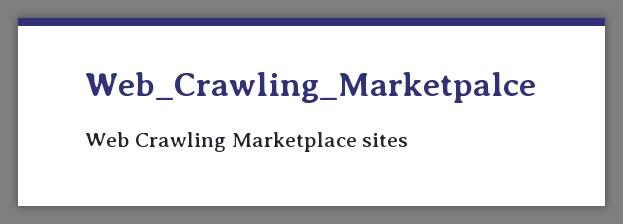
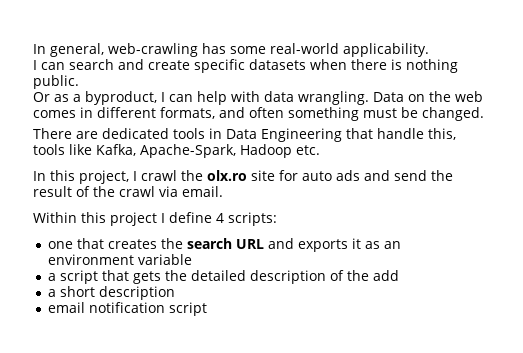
- Web_Crawling_Marketpalce
- Web Crawling Marketplace sites
+ In general, web-crawling has some real-world applicability.
+ I can search and create specific datasets when there is nothing public.
+ Or as a byproduct, I can help with data wrangling. Data on the web comes in different formats, and often something must be changed.
+ There are dedicated tools in Data Engineering that handle this, tools like Kafka, Apache-Spark, Hadoop etc.
+ In this project, I crawl the olx.ro site for auto ads and send the result of the crawl via email.
+ Within this project I define 4 scripts:
+ one that creates the search URL and exports it as an environment variable
+ a script that gets the detailed description of the add
+ a short description
+ email notification script

